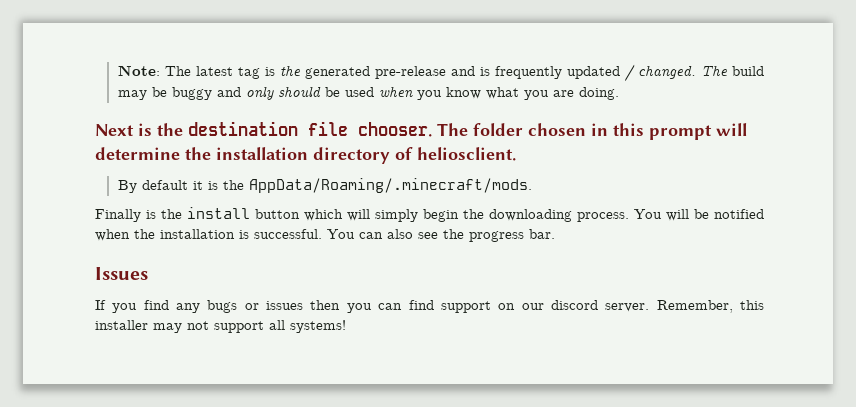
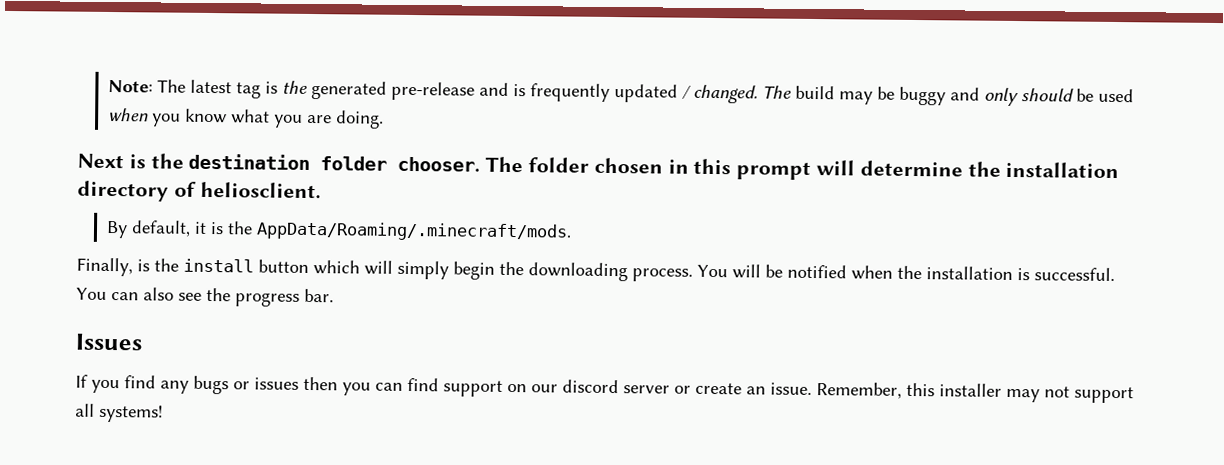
- Next is the destination file chooser.
+ Next is the destination folder chooser.
- By default it is the AppData/Roaming/.minecraft/mods.
+ By default, it is the AppData/Roaming/.minecraft/mods.
- Finally is the install button which will simply begin the downloading process.
+ Finally, is the install button which will simply begin the downloading process.
- If you find any bugs or issues then you can find support on our discord server.
+ If you find any bugs or issues then you can find support on our discord server or create an issue.

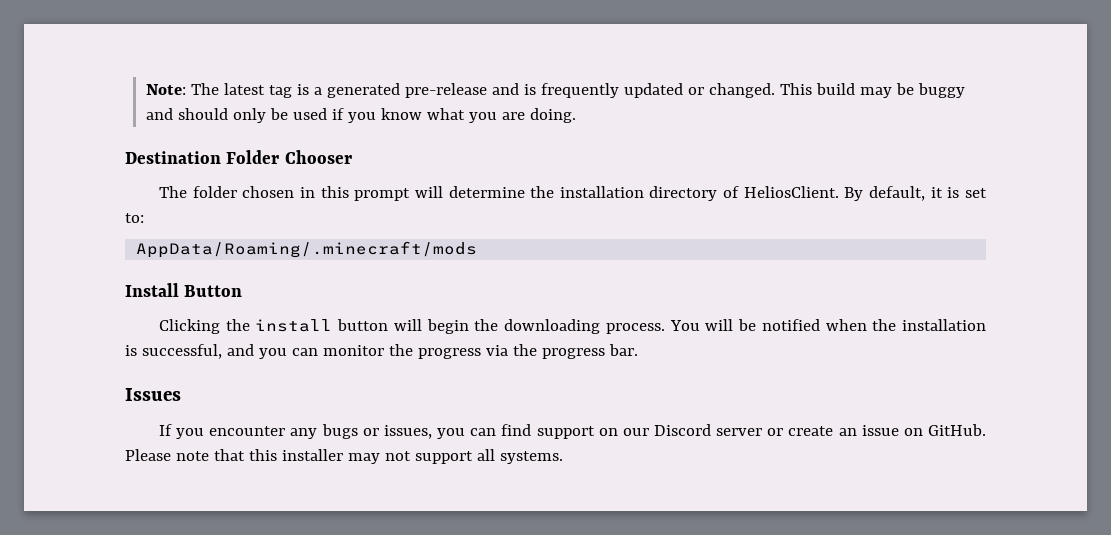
- Note: The latest tag is the generated pre-release and is frequently updated / changed. The build may be buggy and only should be used when you know what you are doing.
+ Note: The latest tag is a generated pre-release and is frequently updated or changed. This build may be buggy and should only be used if you know what you are doing.
- Next is the destination folder chooser. The folder chosen in this prompt will determine the installation directory of heliosclient.
- By default, it is the AppData/Roaming/.minecraft/mods.
- Finally, is the install button which will simply begin the downloading process.
+ Destination Folder Chooser
+ The folder chosen in this prompt will determine the installation directory of HeliosClient. By default, it is set to:
+ AppData/Roaming/.minecraft/mods
+ Install Button
+ Clicking the install button will begin the downloading process.
- You will be notified when the installation is successful. You can also see the progress bar.
+ You will be notified when the installation is successful, and you can monitor the progress via the progress bar.
- If you find any bugs or issues then you can find support on our discord server or create an issue. Remember, this installer may not support all systems!
+ If you encounter any bugs or issues, you can find support on our Discord server or create an issue on GitHub. Please note that this installer may not support all systems.

